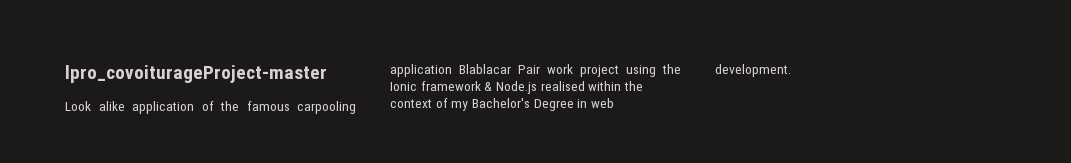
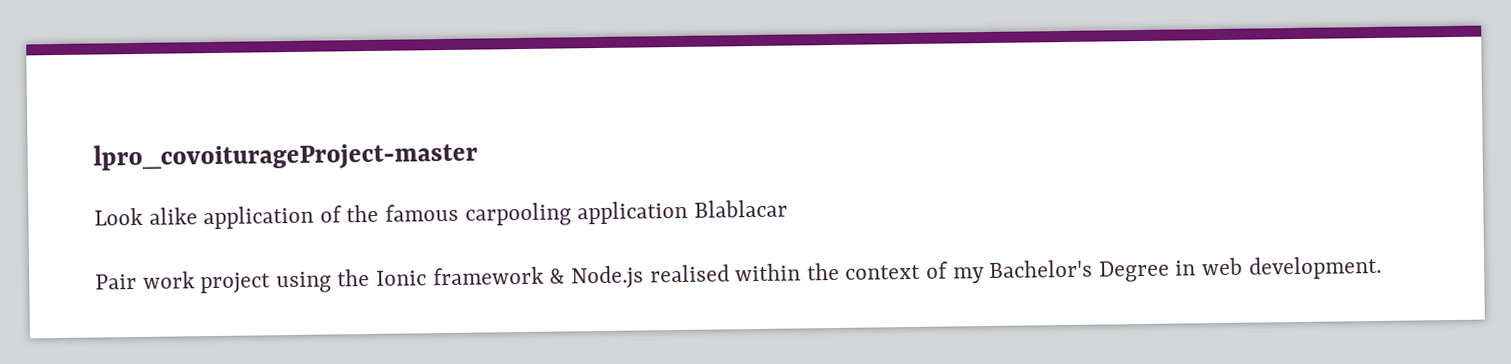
- Look alike application of the famous carpooling application Blablacar Pair work project using the Ionic framework & Node.js realised within the context of my Bachelor's Degree in web development.
+ Look alike application of the famous carpooling application Blablacar
+ Pair work project using the Ionic framework & Node.js realised within the context of my Bachelor's Degree in web development.

